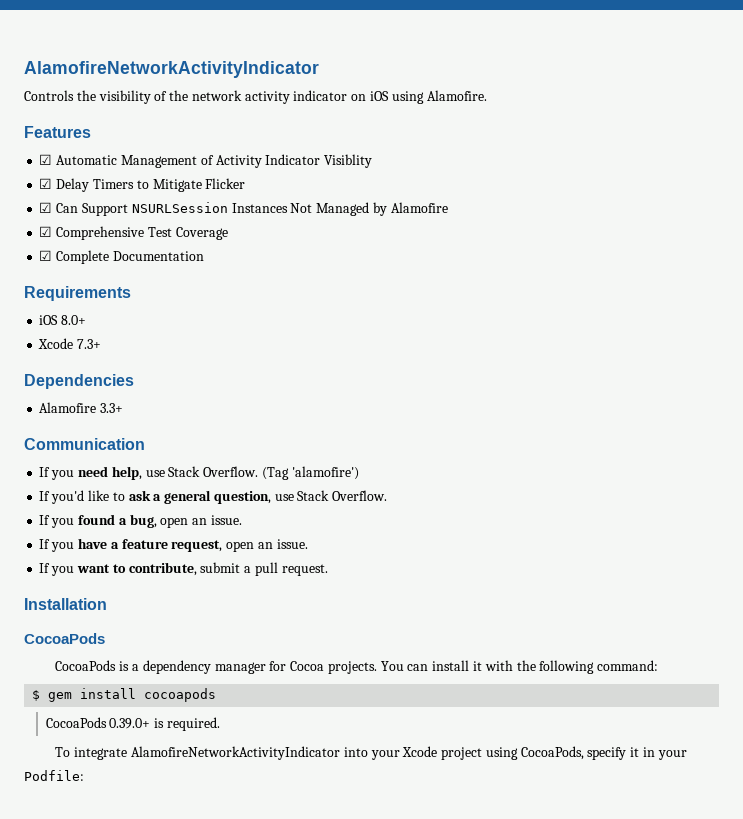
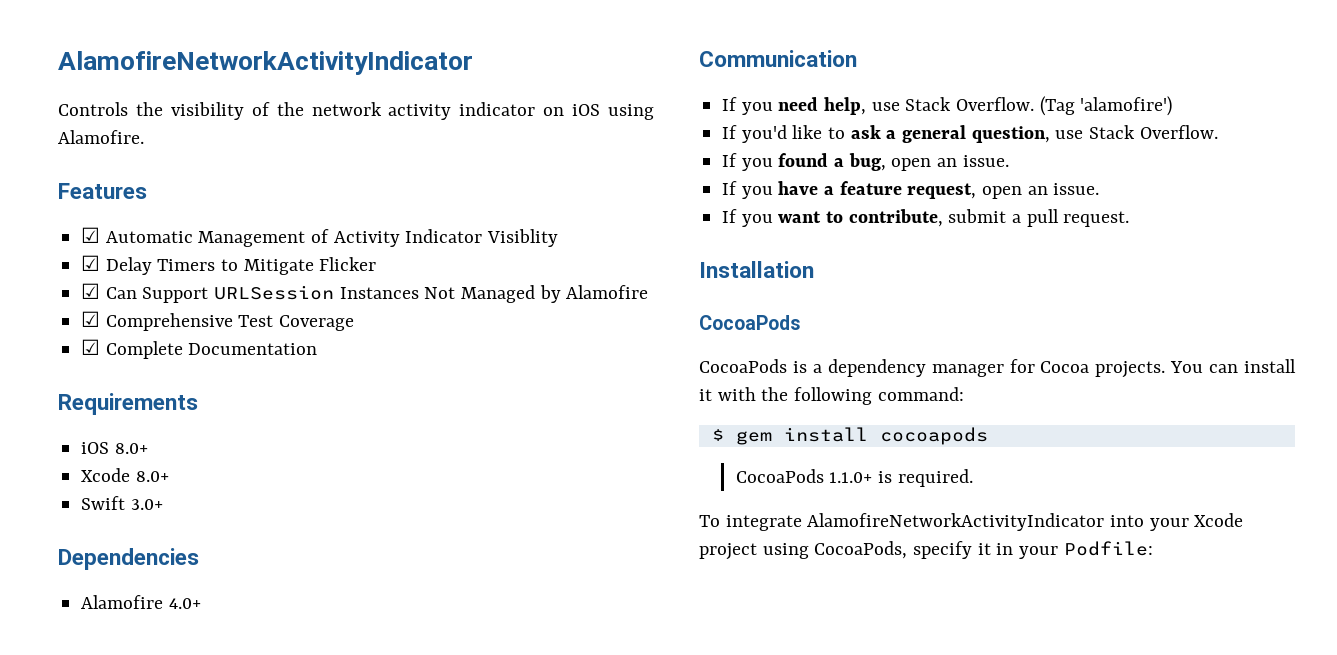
- ☑ Can Support NSURLSession Instances Not Managed by Alamofire
+ ☑ Can Support URLSession Instances Not Managed by Alamofire
- Xcode 7.3+
+ Xcode 8.0+
+ Swift 3.0+
- Alamofire 3.3+
+ Alamofire 4.0+
- CocoaPods 0.39.0+ is required.
+ CocoaPods 1.1.0+ is required.

